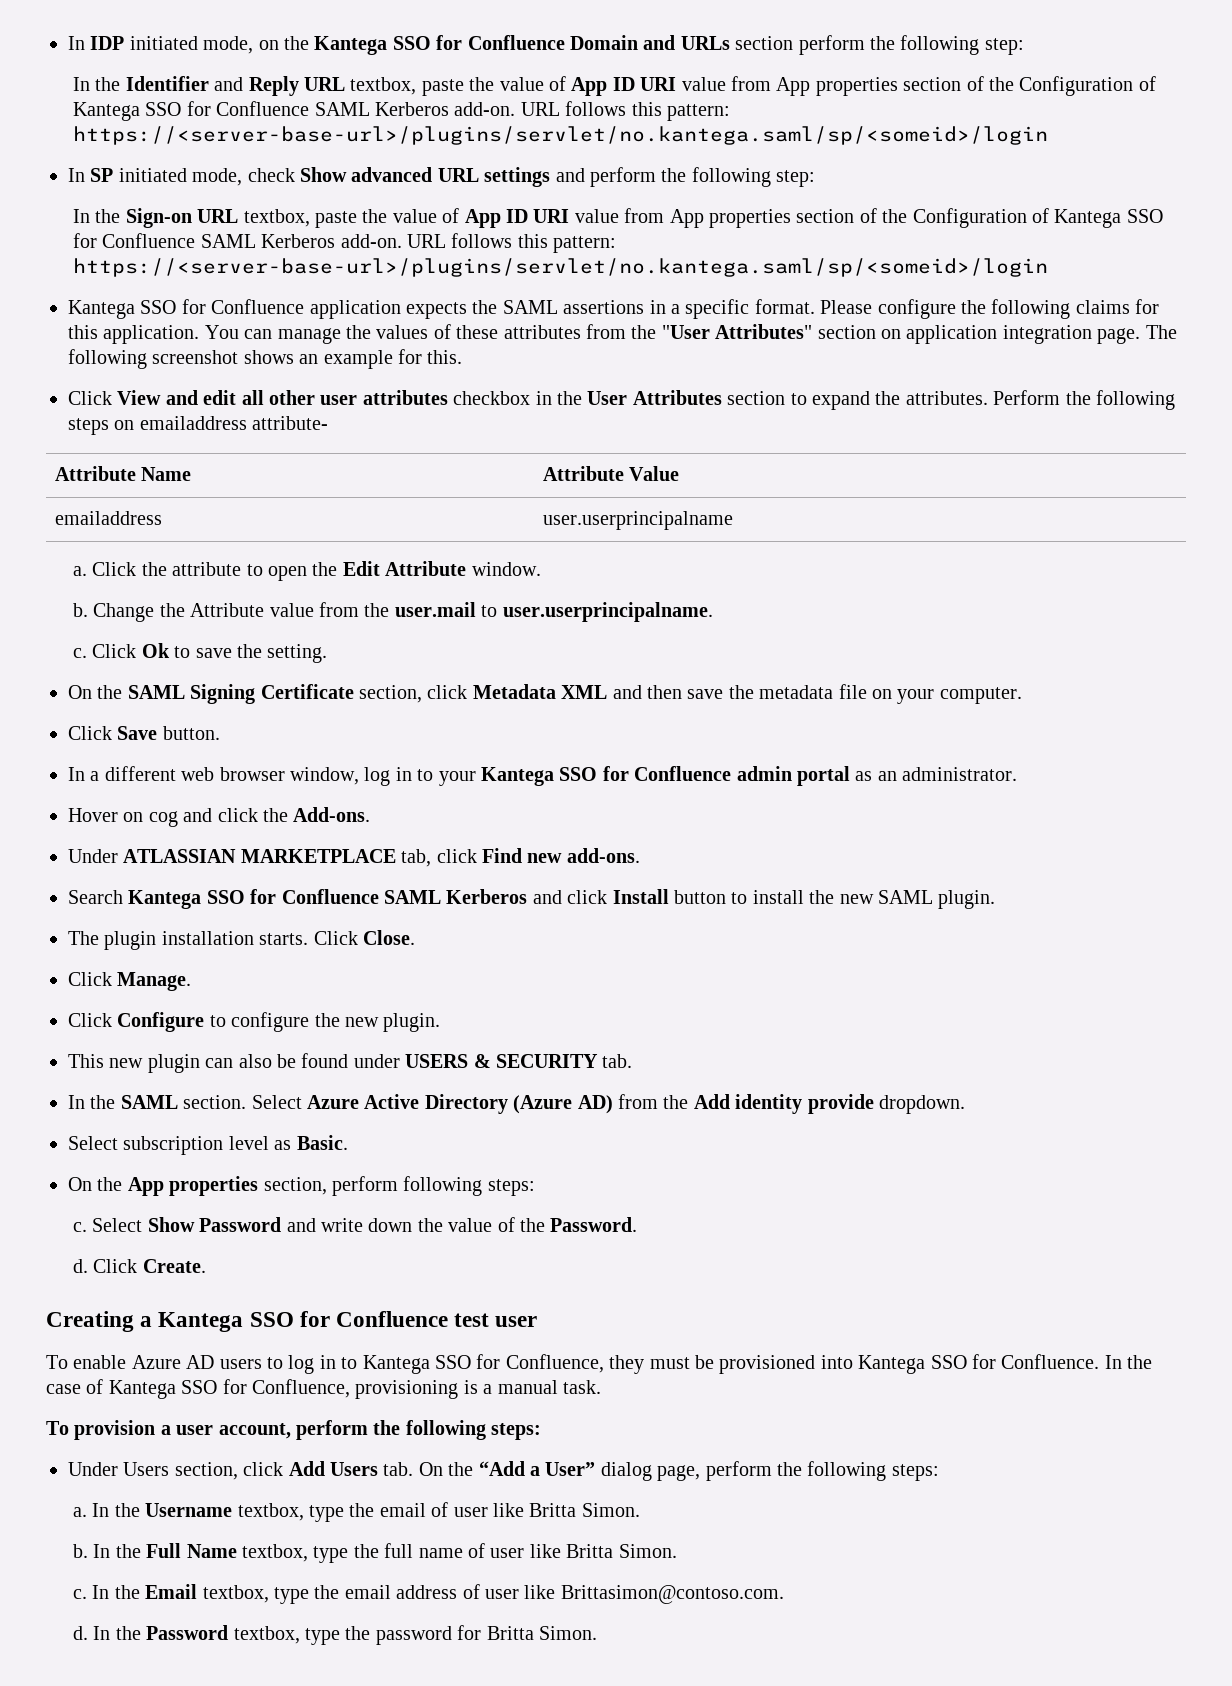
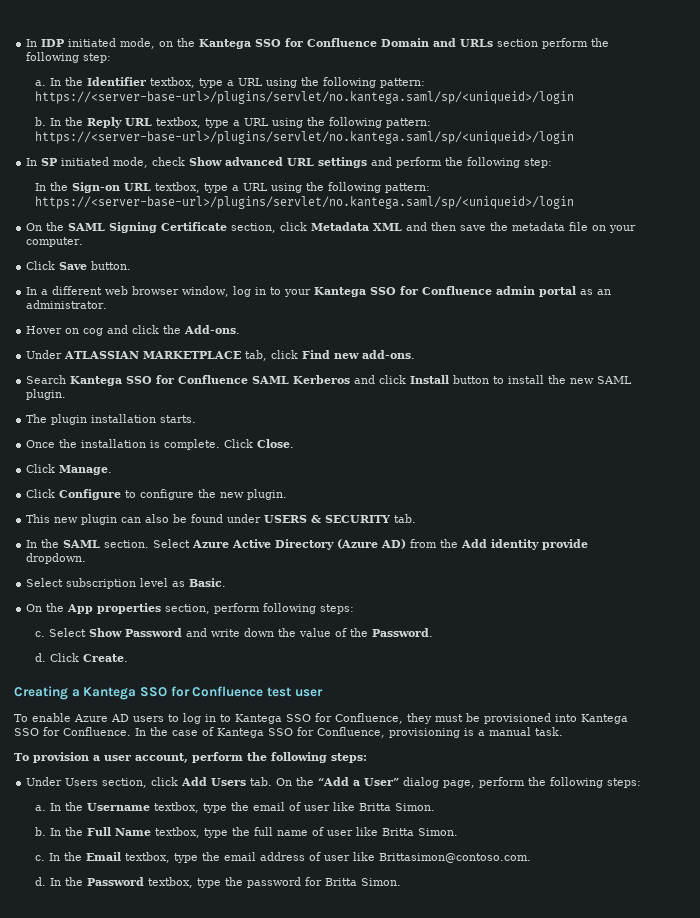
  In IDP initiated mode, on the Kantega SSO for Confluence Domain and URLs section perform the following step:
- In the Identifier and Reply URL textbox, paste the value of App ID URI value from App properties section of the Configuration of Kantega SSO for Confluence SAML Kerberos add-on. URL follows this pattern: https://<server-base-url>/plugins/servlet/no.kantega.saml/sp/<someid>/login
+ a. In the Identifier textbox, type a URL using the following pattern: https://<server-base-url>/plugins/servlet/no.kantega.saml/sp/<uniqueid>/login
+ b. In the Reply URL textbox, type a URL using the following pattern: https://<server-base-url>/plugins/servlet/no.kantega.saml/sp/<uniqueid>/login
- In the Sign-on URL textbox, paste the value of App ID URI value from App properties section of the Configuration of Kantega SSO for Confluence SAML Kerberos add-on. URL follows this pattern: https://<server-base-url>/plugins/servlet/no.kantega.saml/sp/<someid>/login
- Kantega SSO for Confluence application expects the SAML assertions in a specific format. Please configure the following claims for this application. You can manage the values of these attributes from the "User Attributes" section on application integration page. The following screenshot shows an example for this.
- Click View and edit all other user attributes checkbox in the User Attributes section to expand the attributes. Perform the following steps on emailaddress attribute-
- Attribute Name | Attribute Value
- emailaddress | user.userprincipalname
- a. Click the attribute to open the Edit Attribute window.
- b. Change the Attribute value from the user.mail to user.userprincipalname.
- c. Click Ok to save the setting.
+ In the Sign-on URL textbox, type a URL using the following pattern: https://<server-base-url>/plugins/servlet/no.kantega.saml/sp/<uniqueid>/login
- The plugin installation starts. Click Close.
+ The plugin installation starts.
+ Once the installation is complete. Click Close.

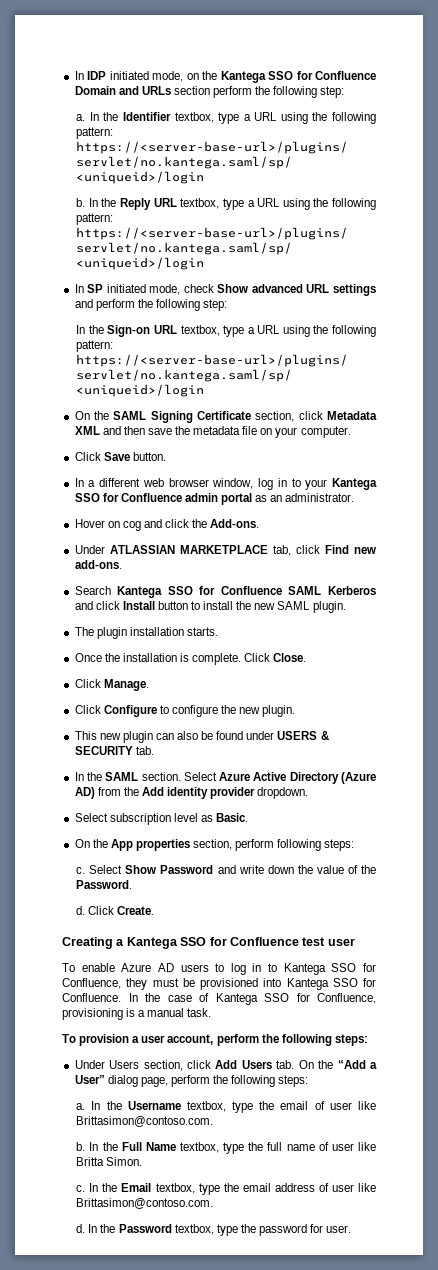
- Select Azure Active Directory (Azure AD) from the Add identity provide dropdown.
+ Select Azure Active Directory (Azure AD) from the Add identity provider dropdown.
- In the Username textbox, type the email of user like Britta Simon.
+ In the Username textbox, type the email of user like Brittasimon@contoso.com.
- In the Password textbox, type the password for Britta Simon.
+ In the Password textbox, type the password for user.

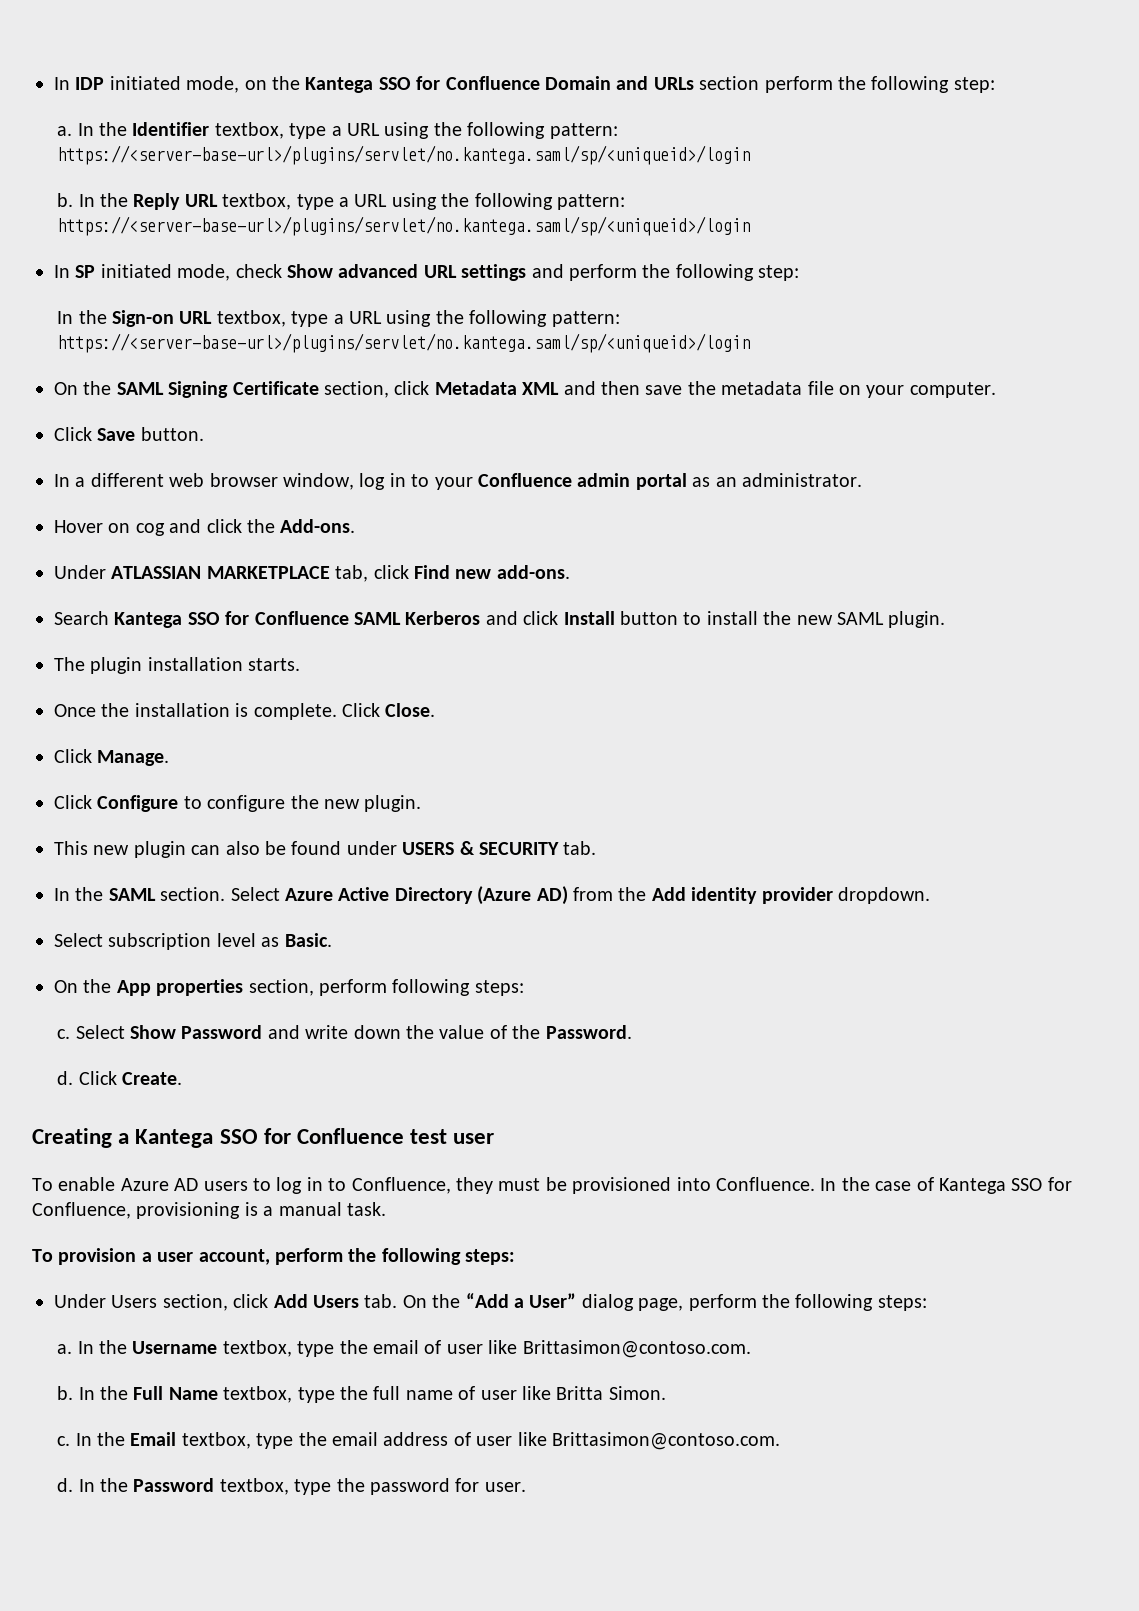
- In a different web browser window, log in to your Kantega SSO for Confluence admin portal as an administrator.
+ In a different web browser window, log in to your Confluence admin portal as an administrator.
- To enable Azure AD users to log in to Kantega SSO for Confluence, they must be provisioned into Kantega SSO for Confluence.
+ To enable Azure AD users to log in to Confluence, they must be provisioned into Confluence.

